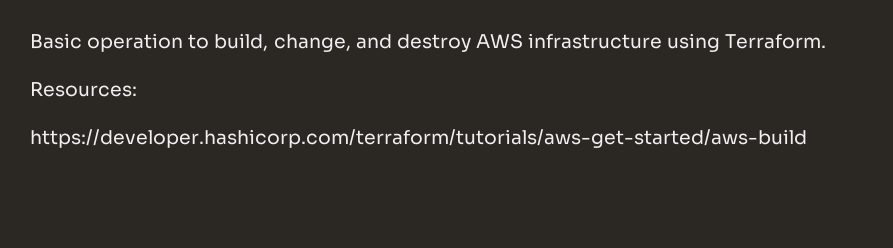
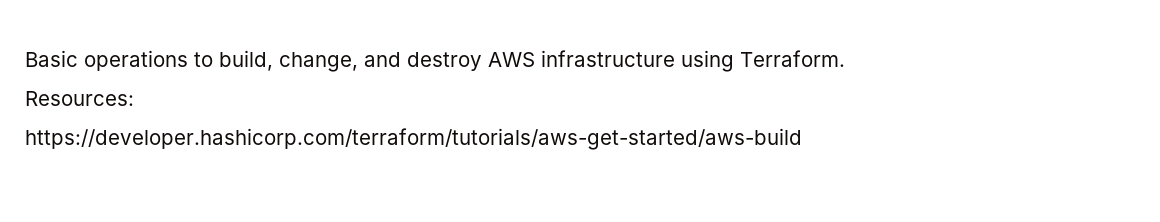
- Basic operation to build, change, and destroy AWS infrastructure using Terraform.
+ Basic operations to build, change, and destroy AWS infrastructure using Terraform.

